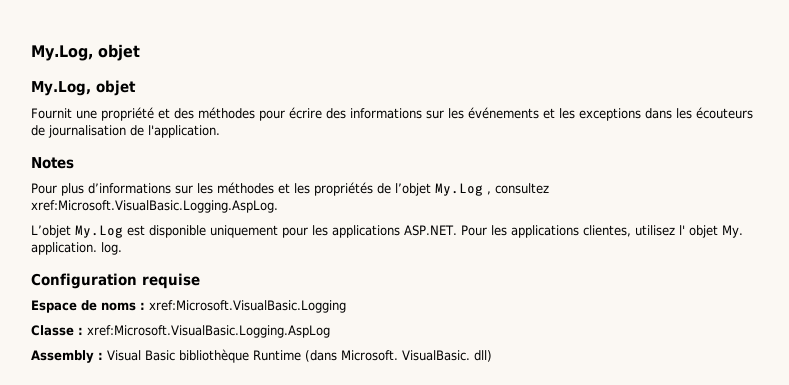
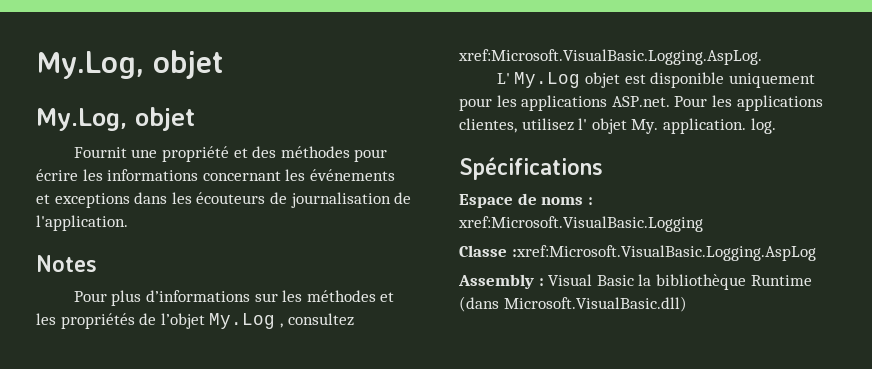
- Fournit une propriété et des méthodes pour écrire des informations sur les événements et les exceptions dans les écouteurs de journalisation de l'application.
+ Fournit une propriété et des méthodes pour écrire les informations concernant les événements et exceptions dans les écouteurs de journalisation de l'application.
- L’objet My.Log est disponible uniquement pour les applications ASP.NET. Pour les applications clientes, utilisez l' objet My. application. log.
+ L' My.Log objet est disponible uniquement pour les applications ASP.net. Pour les applications clientes, utilisez l' objet My. application. log.
- Configuration requise
+ Spécifications
- Classe : xref:Microsoft.VisualBasic.Logging.AspLog
+ Classe :xref:Microsoft.VisualBasic.Logging.AspLog
- Assembly : Visual Basic bibliothèque Runtime (dans Microsoft. VisualBasic. dll)
+ Assembly : Visual Basic la bibliothèque Runtime (dans Microsoft.VisualBasic.dll)

